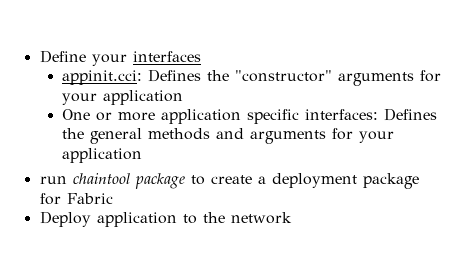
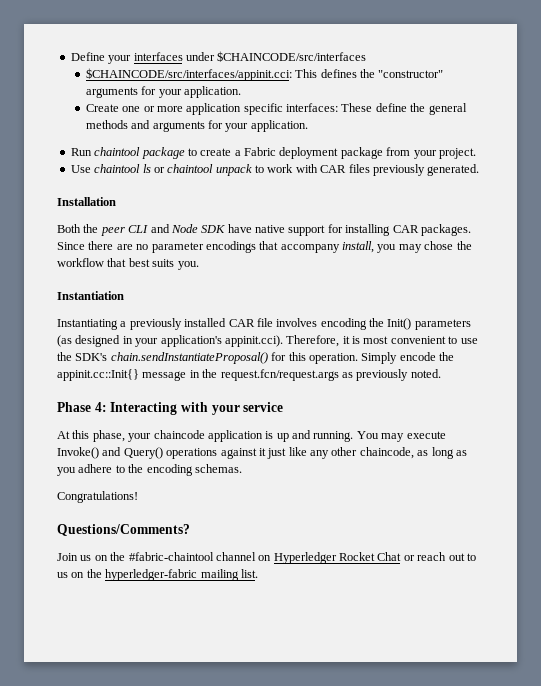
- Define your interfaces
- appinit.cci: Defines the "constructor" arguments for your application
- One or more application specific interfaces: Defines the general methods and arguments for your application
- run chaintool package to create a deployment package for Fabric
- Deploy application to the network
+ Define your interfaces under $CHAINCODE/src/interfaces
+ $CHAINCODE/src/interfaces/appinit.cci: This defines the "constructor" arguments for your application.
+ Create one or more application specific interfaces: These define the general methods and arguments for your application.
+ Run chaintool package to create a Fabric deployment package from your project.
+ Use chaintool ls or chaintool unpack to work with CAR files previously generated.
+ Installation
+ Both the peer CLI and Node SDK have native support for installing CAR packages. Since there are no parameter encodings that accompany install, you may chose the workflow that best suits you.
+ Instantiation
+ Instantiating a previously installed CAR file involves encoding the Init() parameters (as designed in your application's appinit.cci). Therefore, it is most convenient to use the SDK's chain.sendInstantiateProposal() for this operation. Simply encode the appinit.cc::Init{} message in the request.fcn/request.args as previously noted.
+ Phase 4: Interacting with your service
+ At this phase, your chaincode application is up and running. You may execute Invoke() and Query() operations against it just like any other chaincode, as long as you adhere to the encoding schemas.
+ Congratulations!
+ Questions/Comments?
+ Join us on the #fabric-chaintool channel on Hyperledger Rocket Chat or reach out to us on the hyperledger-fabric mailing list.

